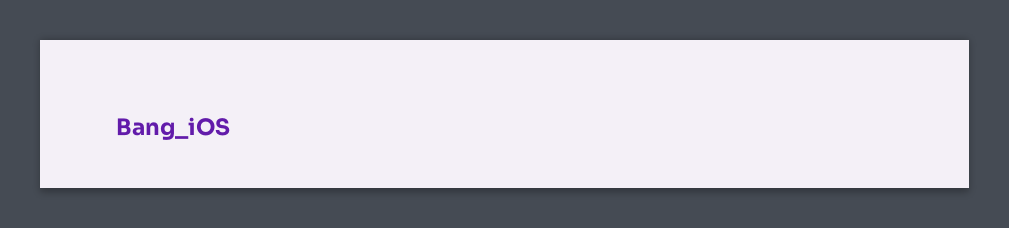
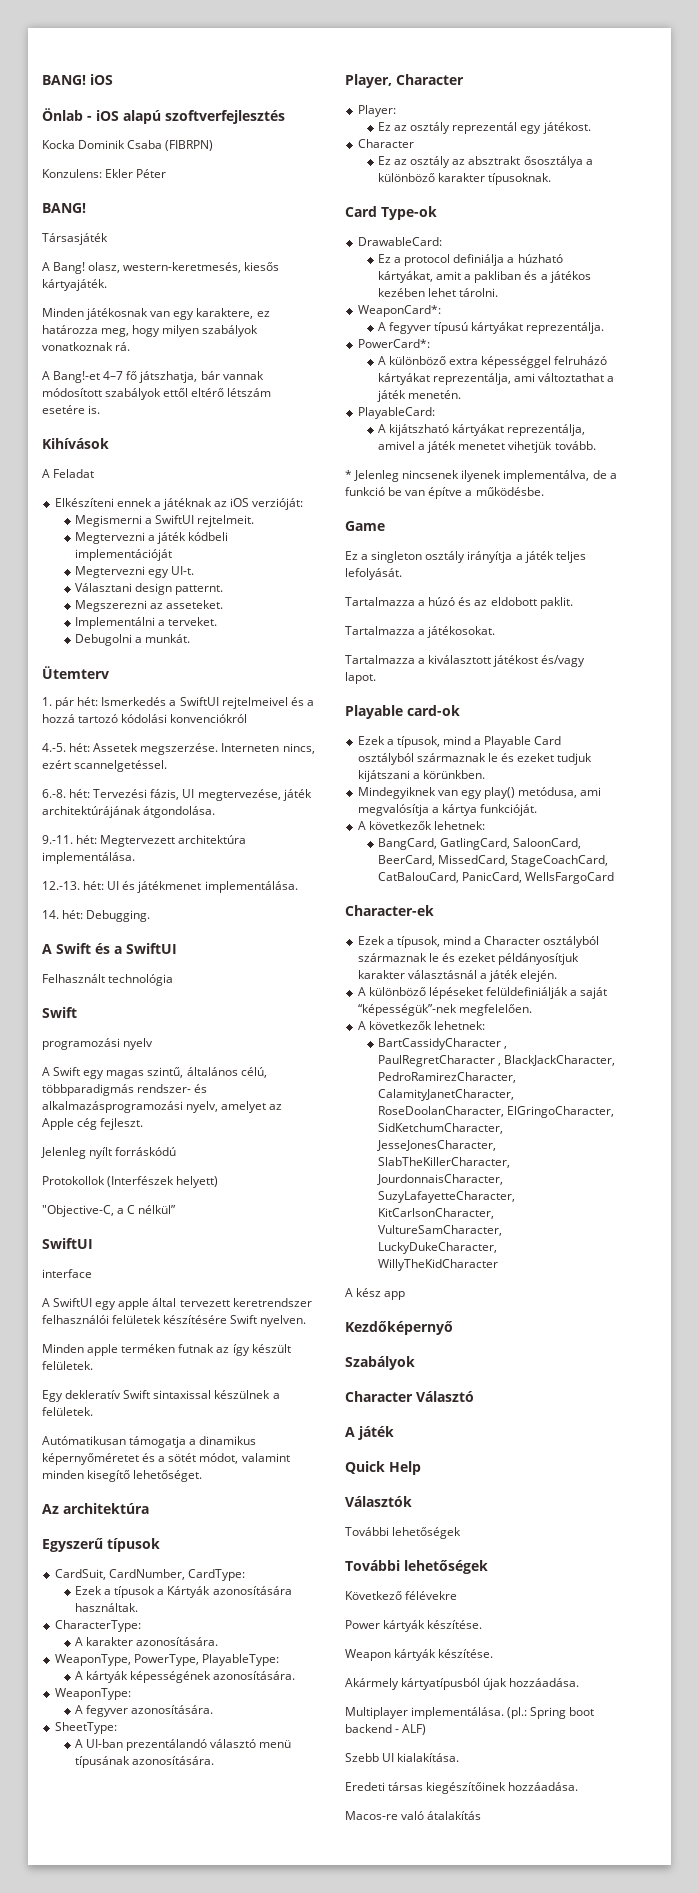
- Bang_iOS
+ BANG! iOS
+ Önlab - iOS alapú szoftverfejlesztés
+ Kocka Dominik Csaba (FIBRPN)
+ Konzulens: Ekler Péter
+ BANG!
+ Társasjáték
+ A Bang! olasz, western-keretmesés, kiesős kártyajáték.
+ Minden játékosnak van egy karaktere, ez határozza meg, hogy milyen szabályok vonatkoznak rá.
+ A Bang!-et 4–7 fő játszhatja, bár vannak módosított szabályok ettől eltérő létszám esetére is.
+ Kihívások
+ A Feladat
+ Elkészíteni ennek a játéknak az iOS verzióját:
+ Megismerni a SwiftUI rejtelmeit.
+ Megtervezni a játék kódbeli implementációját
+ Megtervezni egy UI-t.
+ Választani design patternt.
+ Megszerezni az asseteket.
+ Implementálni a terveket.
+ Debugolni a munkát.
+ Ütemterv
+ 1. pár hét: Ismerkedés a SwiftUI rejtelmeivel és a hozzá tartozó kódolási konvenciókról
+ 4.-5. hét: Assetek megszerzése. Interneten nincs, ezért scannelgetéssel.
+ 6.-8. hét: Tervezési fázis, UI megtervezése, játék architektúrájának átgondolása.
+ 9.-11. hét: Megtervezett architektúra implementálása.
+ 12.-13. hét: UI és játékmenet implementálása.
+ 14. hét: Debugging.
+ A Swift és a SwiftUI
+ Felhasznált technológia
+ Swift
+ programozási nyelv
+ A Swift egy magas szintű, általános célú, többparadigmás rendszer- és alkalmazásprogramozási nyelv, amelyet az Apple cég fejleszt.
+ Jelenleg nyílt forráskódú
+ Protokollok (Interfészek helyett)
+ "Objective-C, a C nélkül”
+ SwiftUI
+ interface
+ A SwiftUI egy apple által tervezett keretrendszer felhasználói felületek készítésére Swift nyelven.
+ Minden apple terméken futnak az így készült felületek.
+ Egy dekleratív Swift sintaxissal készülnek a felületek.
+ Autómatikusan támogatja a dinamikus képernyőméretet és a sötét módot, valamint minden kisegítő lehetőséget.
+ Az architektúra
+ Egyszerű típusok
+ CardSuit, CardNumber, CardType:
+ Ezek a típusok a Kártyák azonosítására használtak.
+ CharacterType:
+ A karakter azonosítására.
+ WeaponType, PowerType, PlayableType:
+ A kártyák képességének azonosítására.
+ WeaponType:
+ A fegyver azonosítására.
+ SheetType:
+ A UI-ban prezentálandó választó menü típusának azonosítására.
+ Player, Character
+ Player:
+ Ez az osztály reprezentál egy játékost.
+ Character
+ Ez az osztály az absztrakt ősosztálya a különböző karakter típusoknak.
+ Card Type-ok
+ DrawableCard:
+ Ez a protocol definiálja a húzható kártyákat, amit a pakliban és a játékos kezében lehet tárolni.
+ WeaponCard*:
+ A fegyver típusú kártyákat reprezentálja.
+ PowerCard*:
+ A különböző extra képességgel felruházó kártyákat reprezentálja, ami változtathat a játék menetén.
+ PlayableCard:
+ A kijátszható kártyákat reprezentálja, amivel a játék menetet vihetjük tovább.
+ * Jelenleg nincsenek ilyenek implementálva, de a funkció be van építve a működésbe.
+ Game
+ Ez a singleton osztály irányítja a játék teljes lefolyását.
+ Tartalmazza a húzó és az eldobott paklit.
+ Tartalmazza a játékosokat.
+ Tartalmazza a kiválasztott játékost és/vagy lapot.
+ Playable card-ok
+ Ezek a típusok, mind a Playable Card osztályból származnak le és ezeket tudjuk kijátszani a körünkben.
+ Mindegyiknek van egy play() metódusa, ami megvalósítja a kártya funkcióját.
+ A következők lehetnek:
+ BangCard, GatlingCard, SaloonCard, BeerCard, MissedCard, StageCoachCard, CatBalouCard, PanicCard, WellsFargoCard
+ Character-ek
+ Ezek a típusok, mind a Character osztályból származnak le és ezeket példányosítjuk karakter választásnál a játék elején.
+ A különböző lépéseket felüldefiniálják a saját “képességük”-nek megfelelően.
+ A következők lehetnek:
+ BartCassidyCharacter , PaulRegretCharacter , BlackJackCharacter, PedroRamirezCharacter, CalamityJanetCharacter, RoseDoolanCharacter, ElGringoCharacter, SidKetchumCharacter, JesseJonesCharacter, SlabTheKillerCharacter, JourdonnaisCharacter, SuzyLafayetteCharacter, KitCarlsonCharacter, VultureSamCharacter, LuckyDukeCharacter, WillyTheKidCharacter
+ A kész app
+ Kezdőképernyő
+ Szabályok
+ Character Választó
+ A játék
+ Quick Help
+ Választók
+ További lehetőségek
+ További lehetőségek
+ Következő félévekre
+ Power kártyák készítése.
+ Weapon kártyák készítése.
+ Akármely kártyatípusból újak hozzáadása.
+ Multiplayer implementálása. (pl.: Spring boot backend - ALF)
+ Szebb UI kialakítása.
+ Eredeti társas kiegészítőinek hozzáadása.
+ Macos-re való átalakítás

